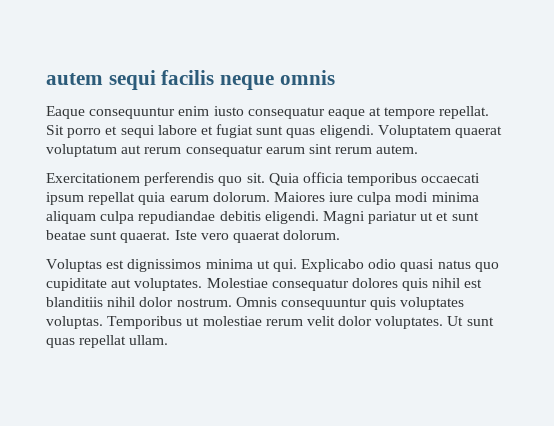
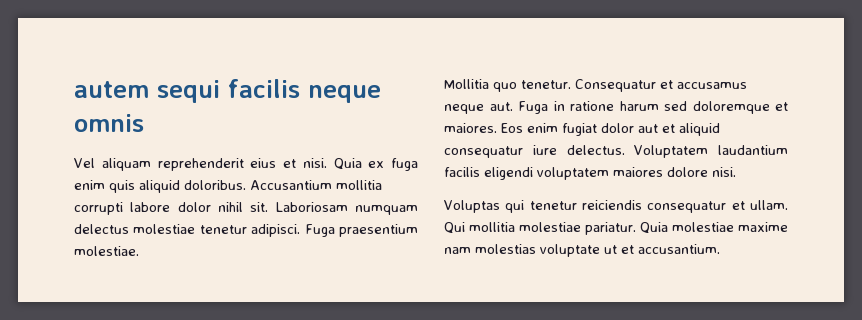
- Eaque consequuntur enim iusto consequatur eaque at tempore repellat. Sit porro et sequi labore et fugiat sunt quas eligendi. Voluptatem quaerat voluptatum aut rerum consequatur earum sint rerum autem.
- Exercitationem perferendis quo sit. Quia officia temporibus occaecati ipsum repellat quia earum dolorum. Maiores iure culpa modi minima aliquam culpa repudiandae debitis eligendi. Magni pariatur ut et sunt beatae sunt quaerat. Iste vero quaerat dolorum.
- Voluptas est dignissimos minima ut qui. Explicabo odio quasi natus quo cupiditate aut voluptates. Molestiae consequatur dolores quis nihil est blanditiis nihil dolor nostrum. Omnis consequuntur quis voluptates voluptas. Temporibus ut molestiae rerum velit dolor voluptates. Ut sunt quas repellat ullam.
+ Vel aliquam reprehenderit eius et nisi. Quia ex fuga enim quis aliquid doloribus. Accusantium mollitia corrupti labore dolor nihil sit. Laboriosam numquam delectus molestiae tenetur adipisci. Fuga praesentium molestiae.
+ Mollitia quo tenetur. Consequatur et accusamus neque aut. Fuga in ratione harum sed doloremque et maiores. Eos enim fugiat dolor aut et aliquid consequatur iure delectus. Voluptatem laudantium facilis eligendi voluptatem maiores dolore nisi.
+ Voluptas qui tenetur reiciendis consequatur et ullam. Qui mollitia molestiae pariatur. Quia molestiae maxime nam molestias voluptate ut et accusantium.

